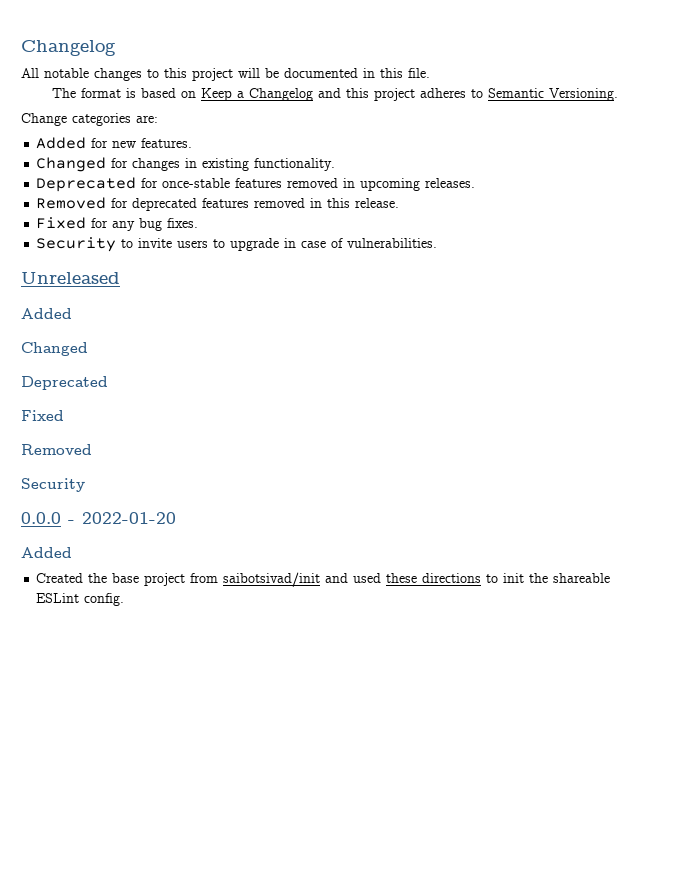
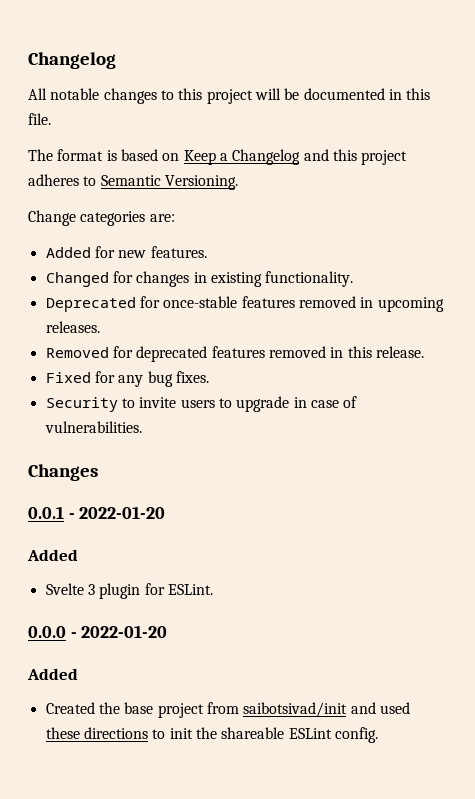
- Unreleased
+ Changes
+ 0.0.1 - 2022-01-20
  Added
- Changed
- Deprecated
- Fixed
- Removed
- Security
+ Svelte 3 plugin for ESLint.

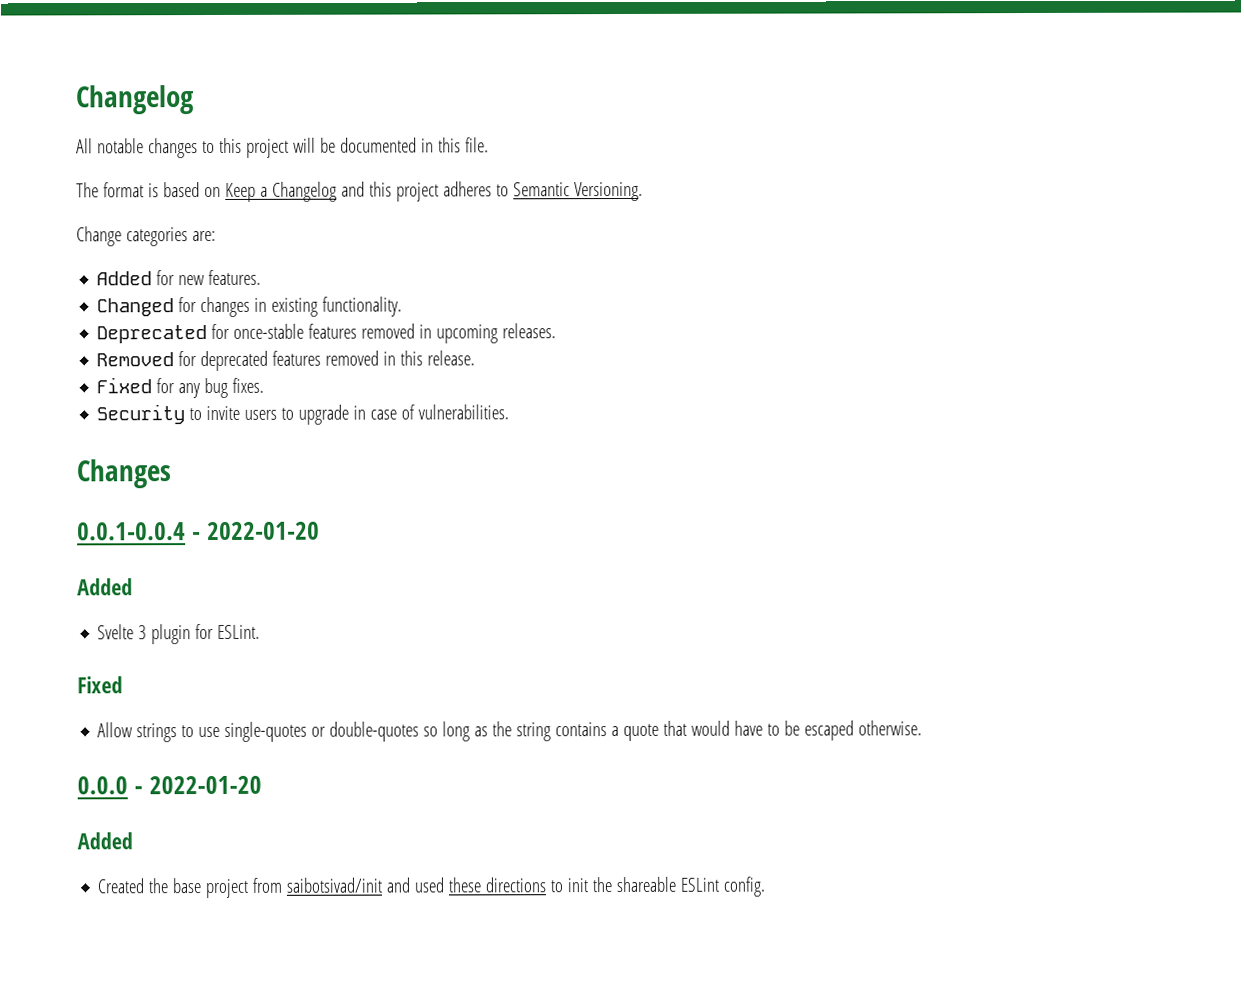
- 0.0.1 - 2022-01-20
+ 0.0.1-0.0.4 - 2022-01-20
  Svelte 3 plugin for ESLint.
+ Fixed
+ Allow strings to use single-quotes or double-quotes so long as the string contains a quote that would have to be escaped otherwise.

